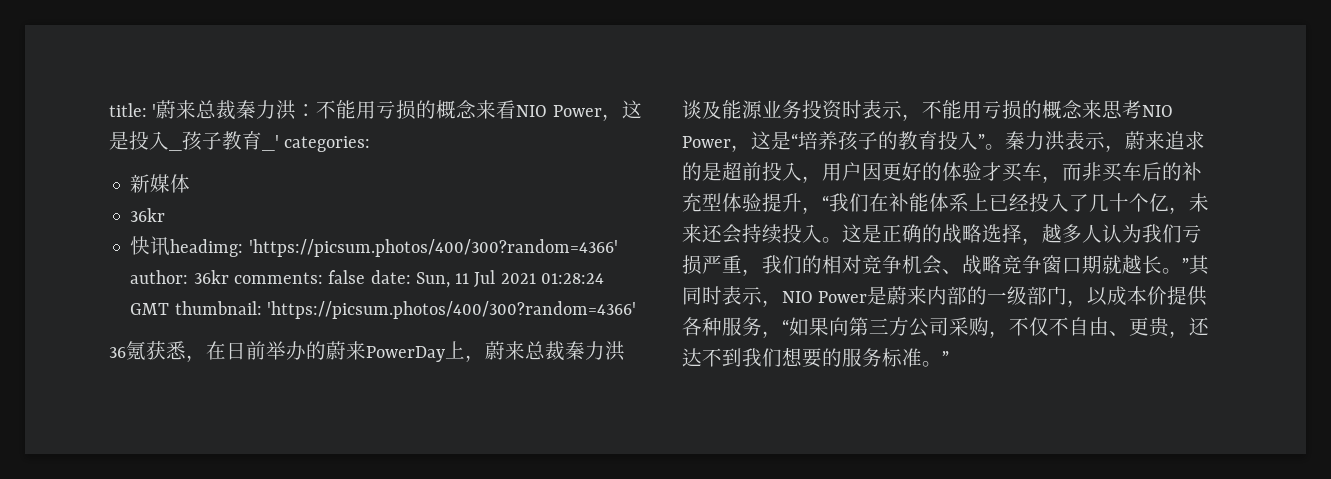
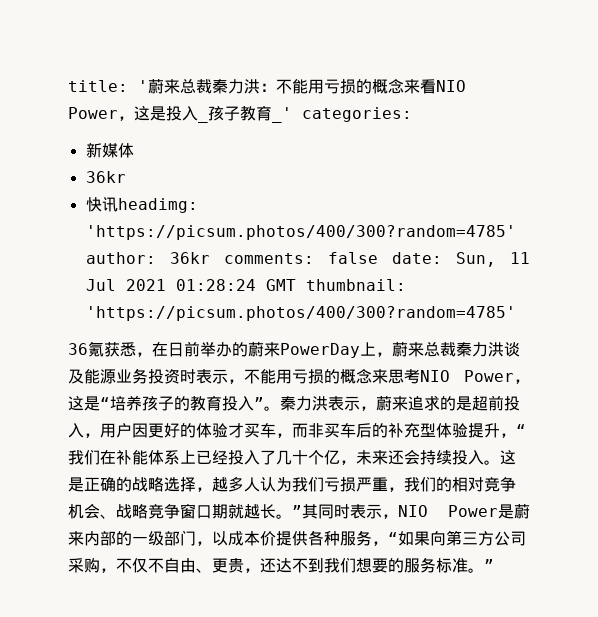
- 快讯headimg: 'https://picsum.photos/400/300?random=4366' author: 36kr comments: false date: Sun, 11 Jul 2021 01:28:24 GMT thumbnail: 'https://picsum.photos/400/300?random=4366'
+ 快讯headimg: 'https://picsum.photos/400/300?random=4785' author: 36kr comments: false date: Sun, 11 Jul 2021 01:28:24 GMT thumbnail: 'https://picsum.photos/400/300?random=4785'

